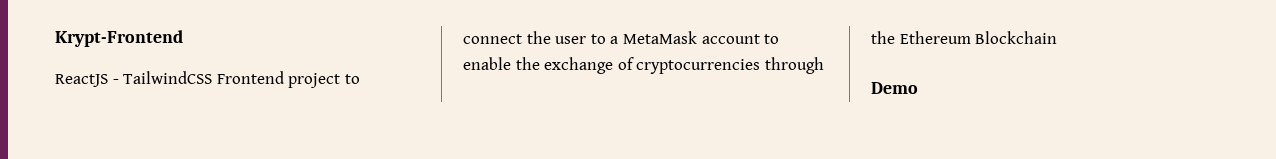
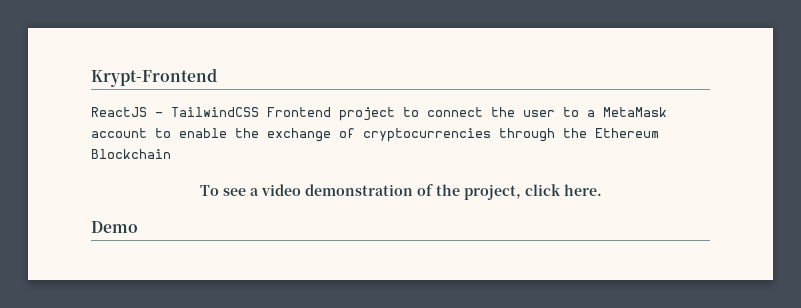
+ To see a video demonstration of the project, click here.

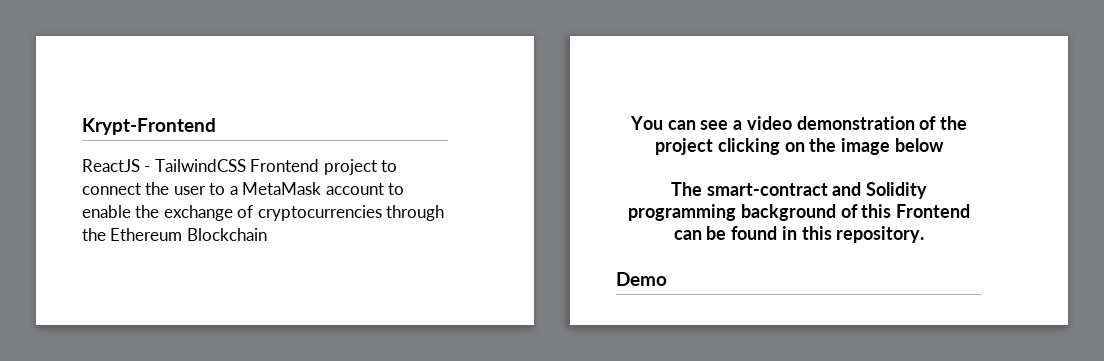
- To see a video demonstration of the project, click here.
+ You can see a video demonstration of the project clicking on the image below
+ The smart-contract and Solidity programming background of this Frontend can be found in this repository.

